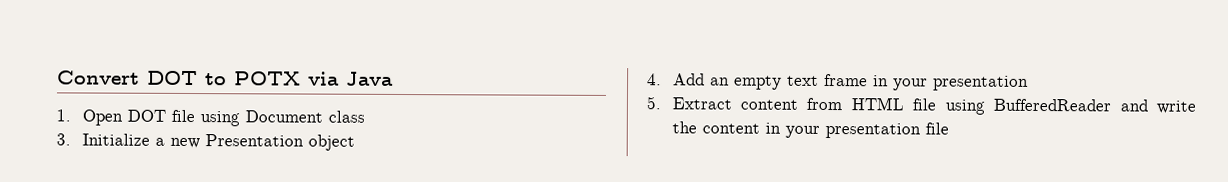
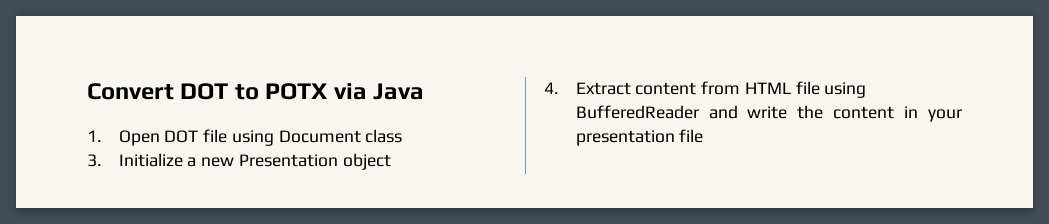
- 4. Add an empty text frame in your presentation
- 5. Extract content from HTML file using BufferedReader and write the content in your presentation file
+ 4. Extract content from HTML file using BufferedReader and write the content in your presentation file

